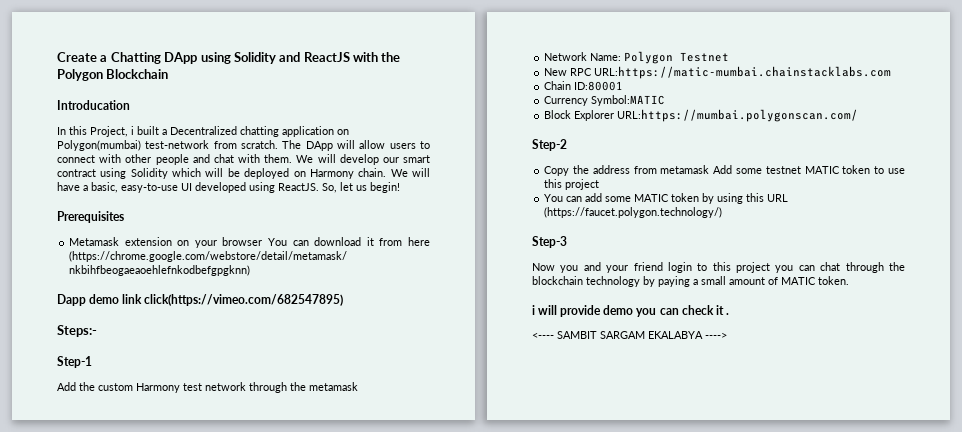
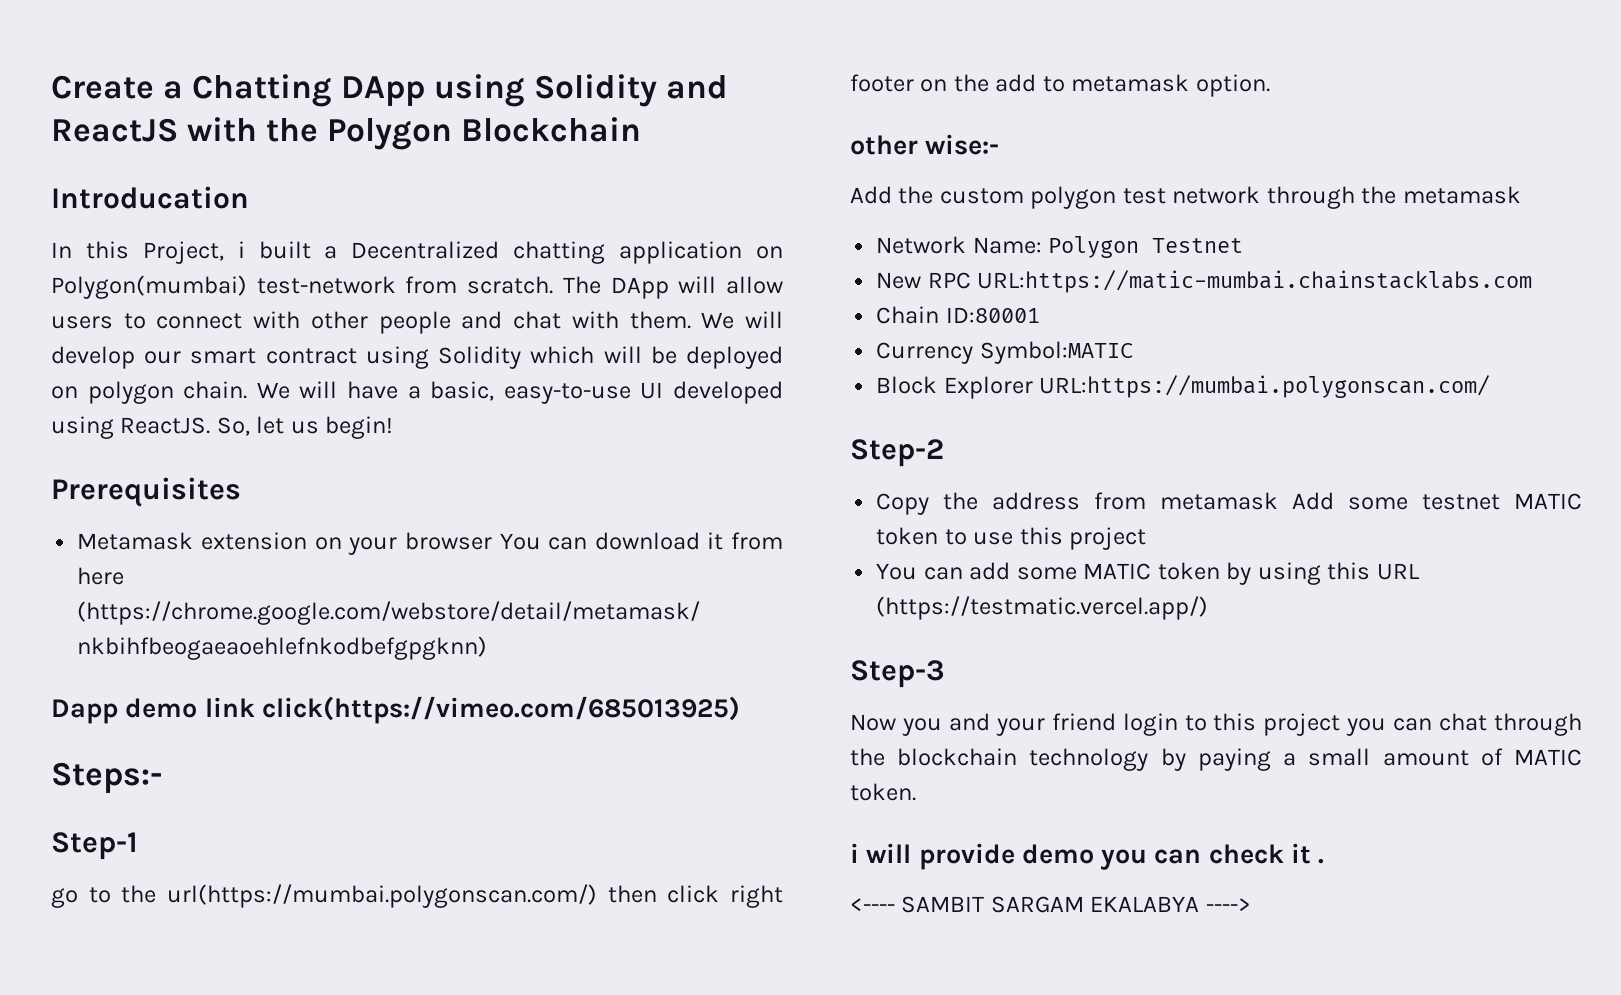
- We will develop our smart contract using Solidity which will be deployed on Harmony chain.
+ We will develop our smart contract using Solidity which will be deployed on polygon chain.
- Dapp demo link click(https://vimeo.com/682547895)
+ Dapp demo link click(https://vimeo.com/685013925)
+ go to the url(https://mumbai.polygonscan.com/) then click right footer on the add to metamask option.
+ other wise:-
- Add the custom Harmony test network through the metamask
+ Add the custom polygon test network through the metamask
- You can add some MATIC token by using this URL (https://faucet.polygon.technology/)
+ You can add some MATIC token by using this URL (https://testmatic.vercel.app/)

